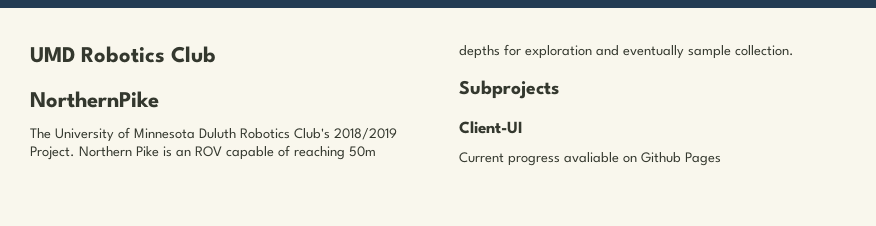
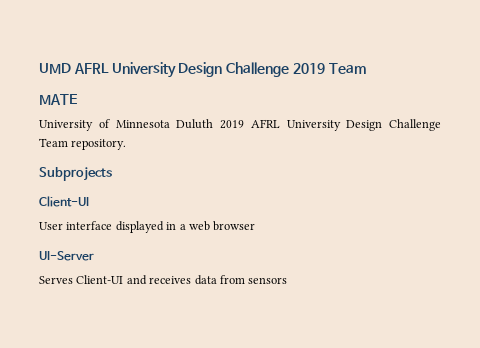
- UMD Robotics Club
- NorthernPike
- The University of Minnesota Duluth Robotics Club's 2018/2019 Project. Northern Pike is an ROV capable of reaching 50m depths for exploration and eventually sample collection.
+ UMD AFRL University Design Challenge 2019 Team
+ MATE
+ University of Minnesota Duluth 2019 AFRL University Design Challenge Team repository.
  Subprojects
  Client-UI
- Current progress avaliable on Github Pages
+ User interface displayed in a web browser
+ UI-Server
+ Serves Client-UI and receives data from sensors

